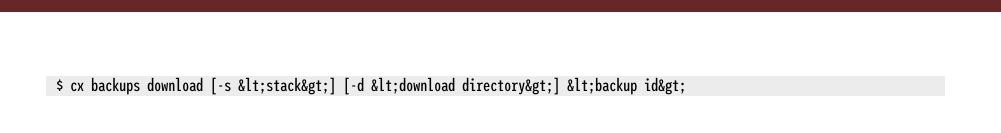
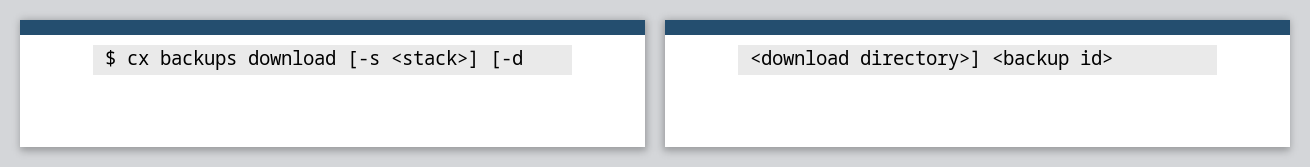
- $ cx backups download [-s &lt;stack&gt;] [-d &lt;download directory&gt;] &lt;backup id&gt;
+ $ cx backups download [-s <stack>] [-d <download directory>] <backup id>

